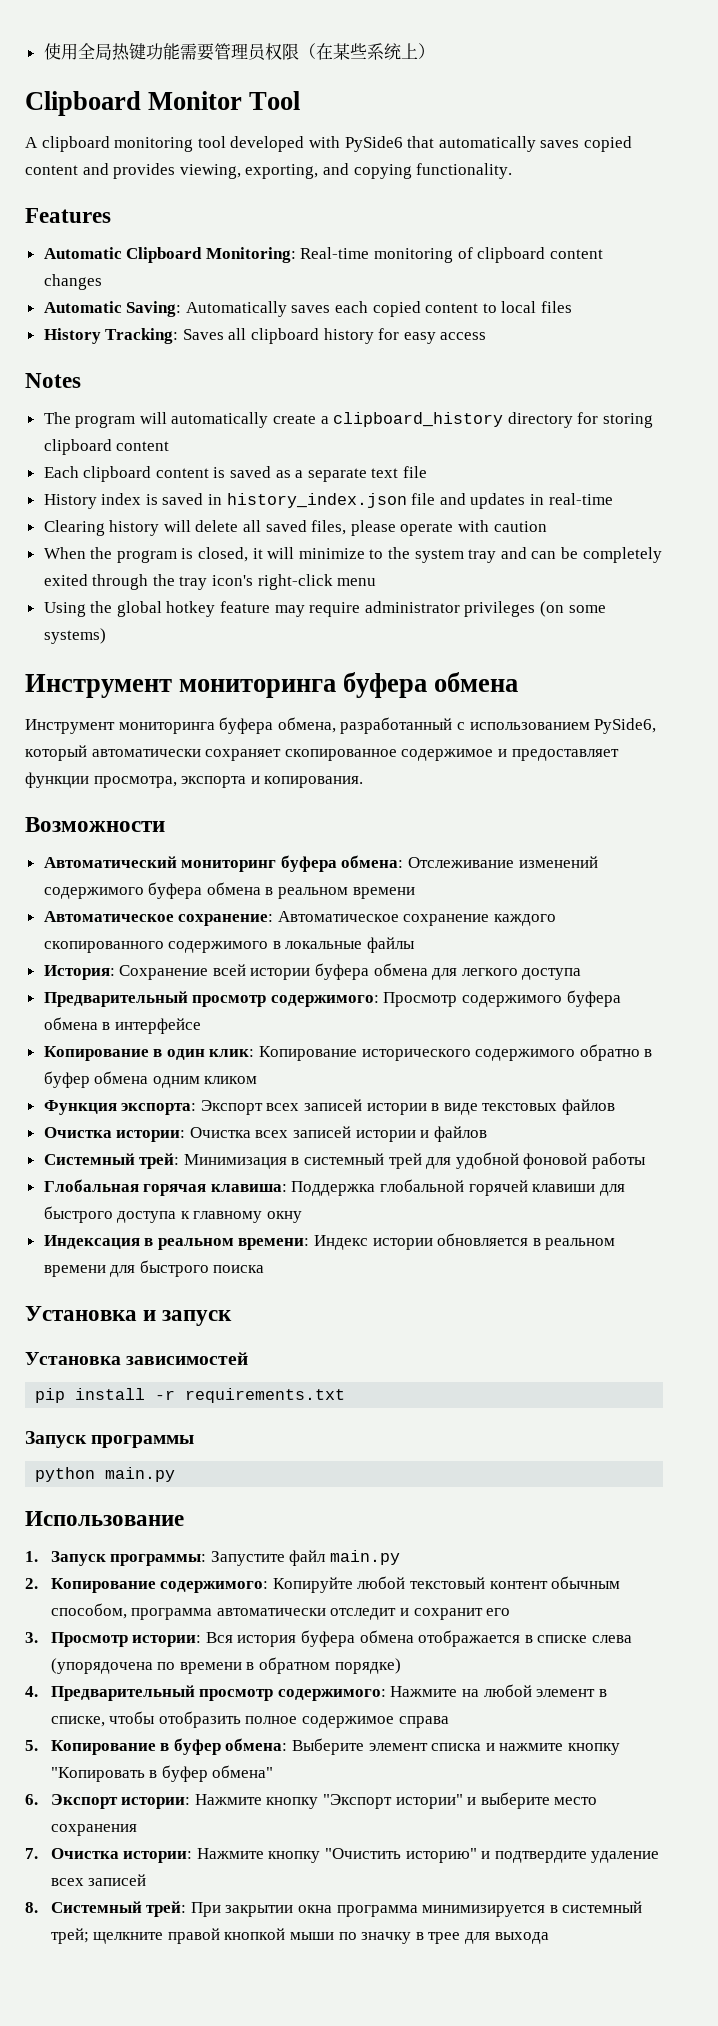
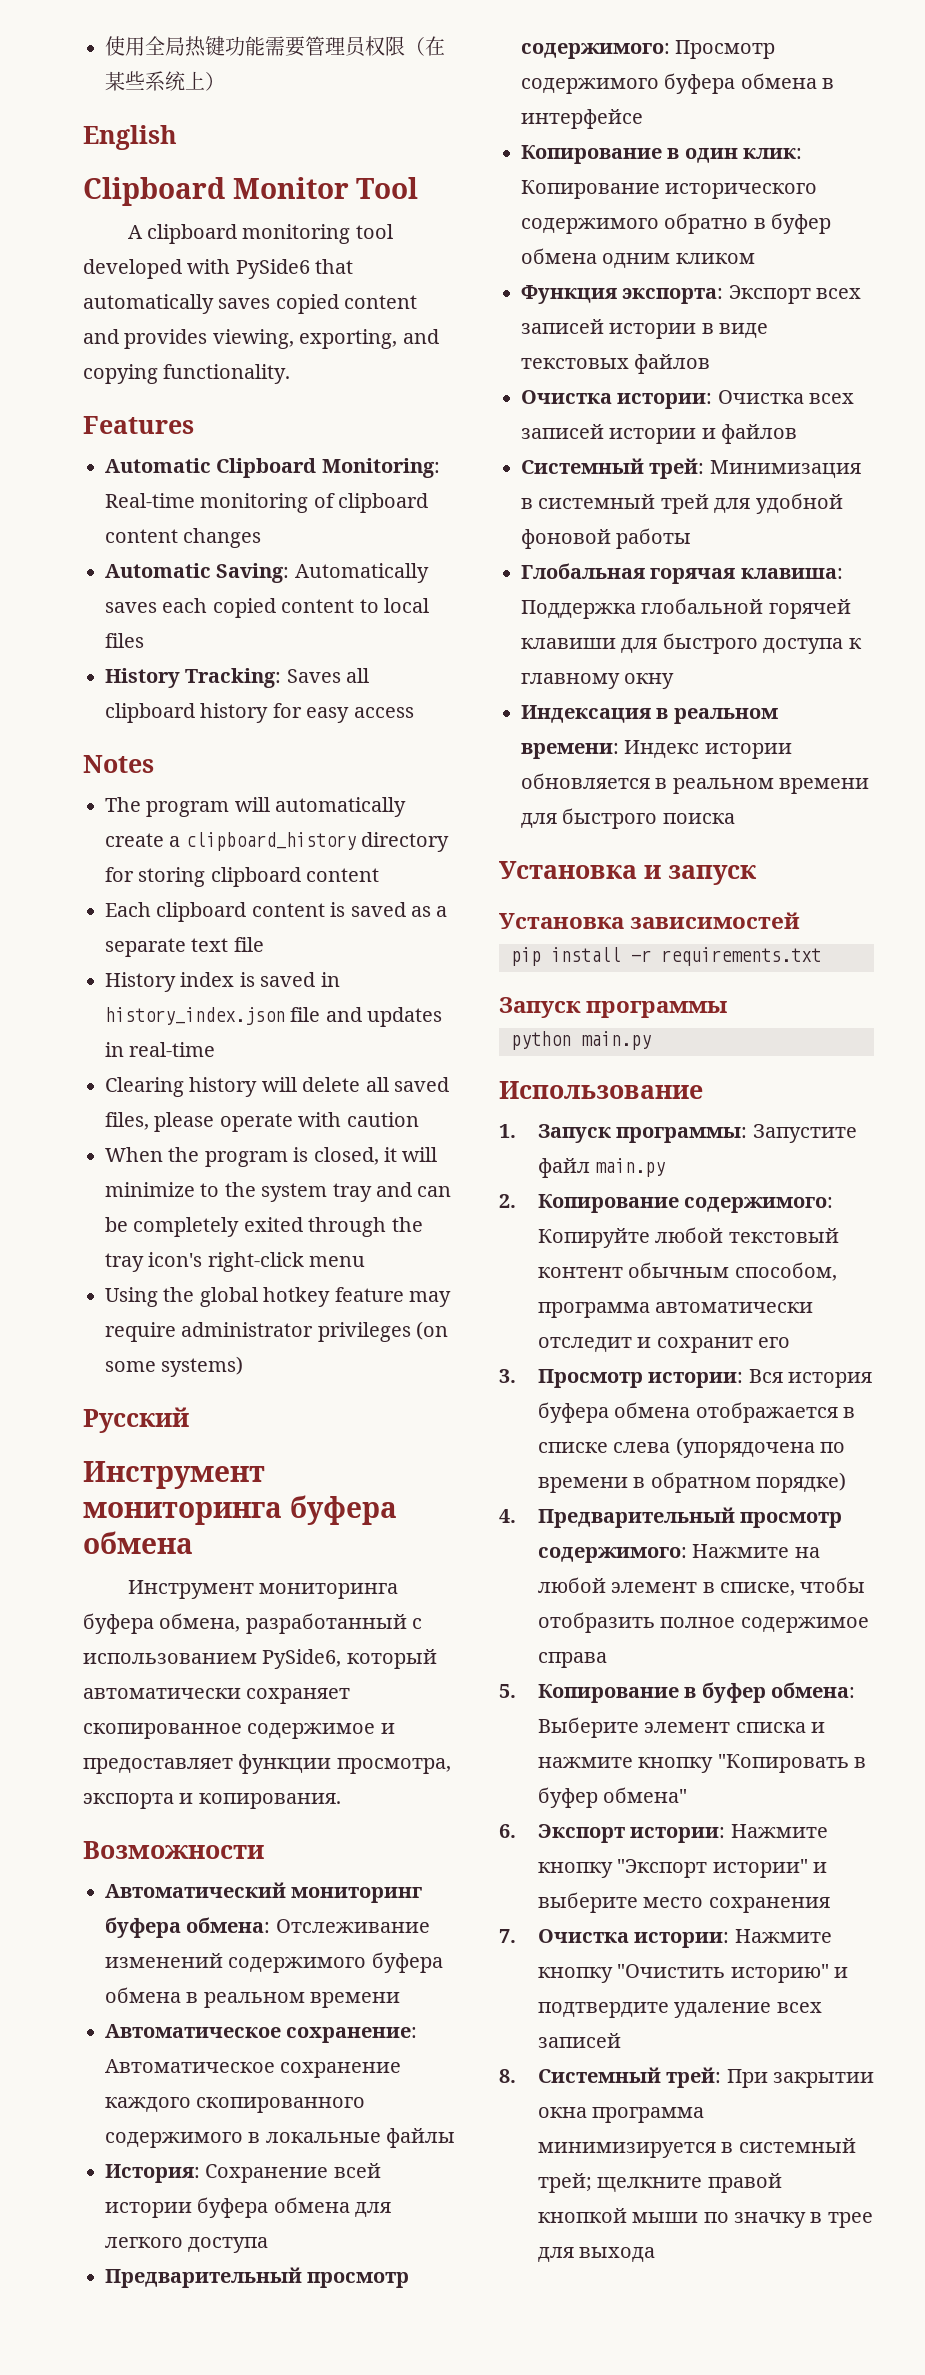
+ English
+ Русский

